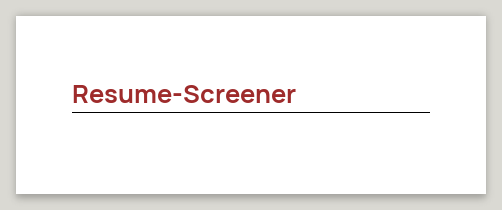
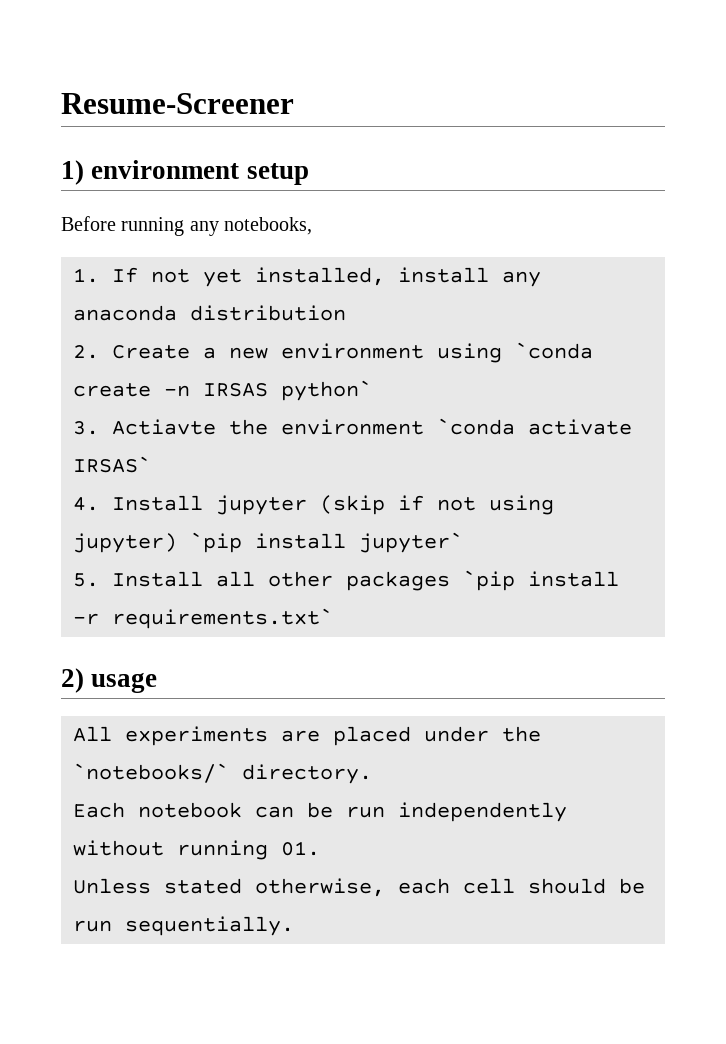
+ 1) environment setup
+ Before running any notebooks,
+ 1. If not yet installed, install any anaconda distribution
+ 2. Create a new environment using `conda create -n IRSAS python`
+ 3. Actiavte the environment `conda activate IRSAS`
+ 4. Install jupyter (skip if not using jupyter) `pip install jupyter`
+ 5. Install all other packages `pip install -r requirements.txt`
+ 2) usage
+ All experiments are placed under the `notebooks/` directory.
+ Each notebook can be run independently without running 01.
+ Unless stated otherwise, each cell should be run sequentially.

